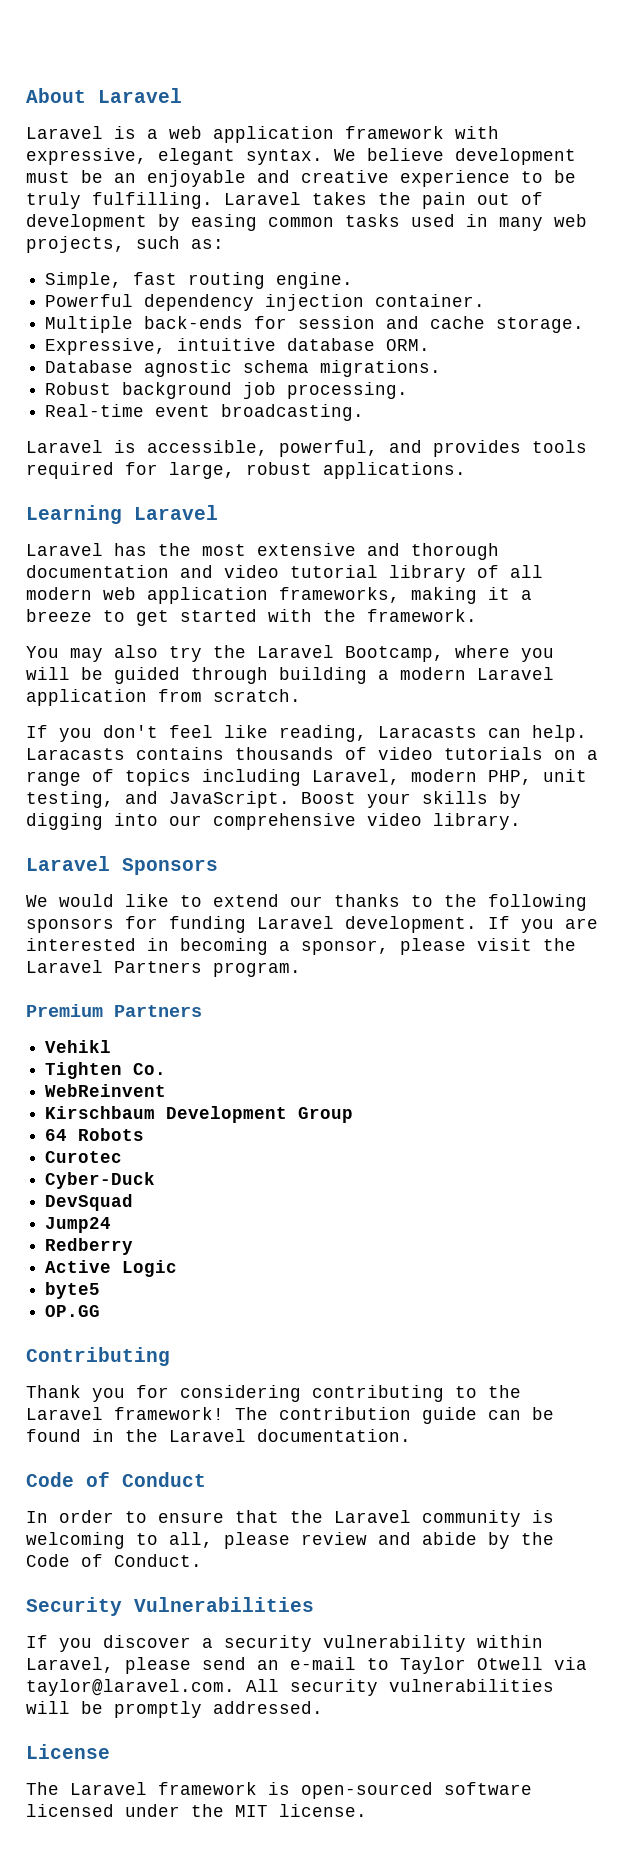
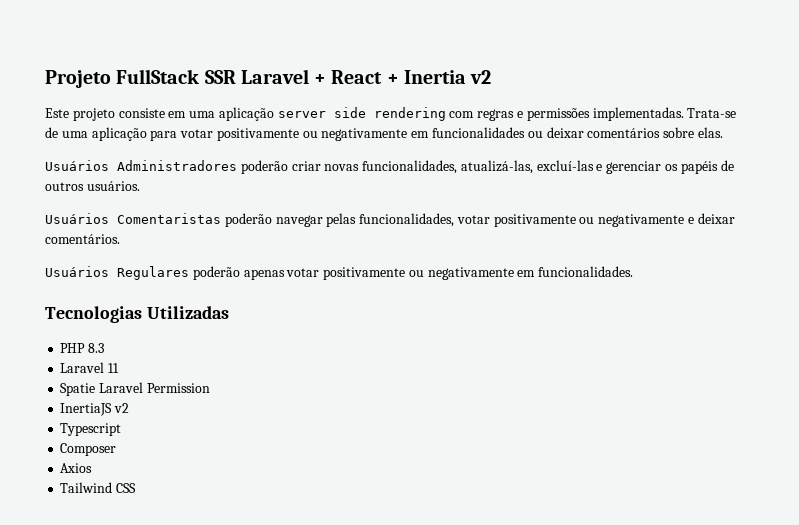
- About Laravel
- Laravel is a web application framework with expressive, elegant syntax. We believe development must be an enjoyable and creative experience to be truly fulfilling. Laravel takes the pain out of development by easing common tasks used in many web projects, such as:
- Simple, fast routing engine.
- Powerful dependency injection container.
- Multiple back-ends for session and cache storage.
- Expressive, intuitive database ORM.
- Database agnostic schema migrations.
- Robust background job processing.
- Real-time event broadcasting.
- Laravel is accessible, powerful, and provides tools required for large, robust applications.
- Learning Laravel
- Laravel has the most extensive and thorough documentation and video tutorial library of all modern web application frameworks, making it a breeze to get started with the framework.
- You may also try the Laravel Bootcamp, where you will be guided through building a modern Laravel application from scratch.
- If you don't feel like reading, Laracasts can help. Laracasts contains thousands of video tutorials on a range of topics including Laravel, modern PHP, unit testing, and JavaScript. Boost your skills by digging into our comprehensive video library.
- Laravel Sponsors
- We would like to extend our thanks to the following sponsors for funding Laravel development. If you are interested in becoming a sponsor, please visit the Laravel Partners program.
- Premium Partners
- Vehikl
- Tighten Co.
- WebReinvent
- Kirschbaum Development Group
- 64 Robots
- Curotec
- Cyber-Duck
- DevSquad
- Jump24
- Redberry
- Active Logic
- byte5
- OP.GG
- Contributing
- Thank you for considering contributing to the Laravel framework! The contribution guide can be found in the Laravel documentation.
- Code of Conduct
- In order to ensure that the Laravel community is welcoming to all, please review and abide by the Code of Conduct.
- Security Vulnerabilities
- If you discover a security vulnerability within Laravel, please send an e-mail to Taylor Otwell via taylor@laravel.com. All security vulnerabilities will be promptly addressed.
- License
- The Laravel framework is open-sourced software licensed under the MIT license.
+ Projeto FullStack SSR Laravel + React + Inertia v2
+ Este projeto consiste em uma aplicação server side rendering com regras e permissões implementadas. Trata-se de uma aplicação para votar positivamente ou negativamente em funcionalidades ou deixar comentários sobre elas.
+ Usuários Administradores poderão criar novas funcionalidades, atualizá-las, excluí-las e gerenciar os papéis de outros usuários.
+ Usuários Comentaristas poderão navegar pelas funcionalidades, votar positivamente ou negativamente e deixar comentários.
+ Usuários Regulares poderão apenas votar positivamente ou negativamente em funcionalidades.
+ Tecnologias Utilizadas
+ PHP 8.3
+ Laravel 11
+ Spatie Laravel Permission
+ InertiaJS v2
+ Typescript
+ Composer
+ Axios
+ Tailwind CSS

